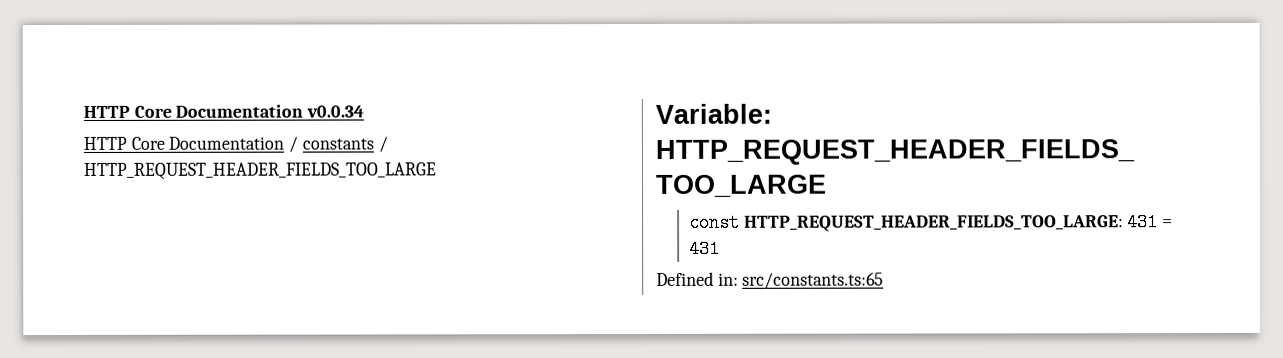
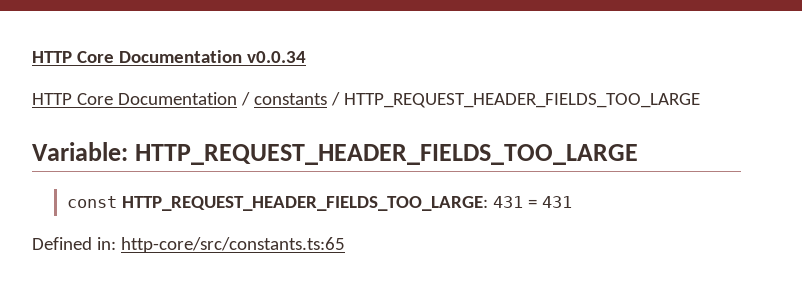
- Defined in: src/constants.ts:65
+ Defined in: http-core/src/constants.ts:65

